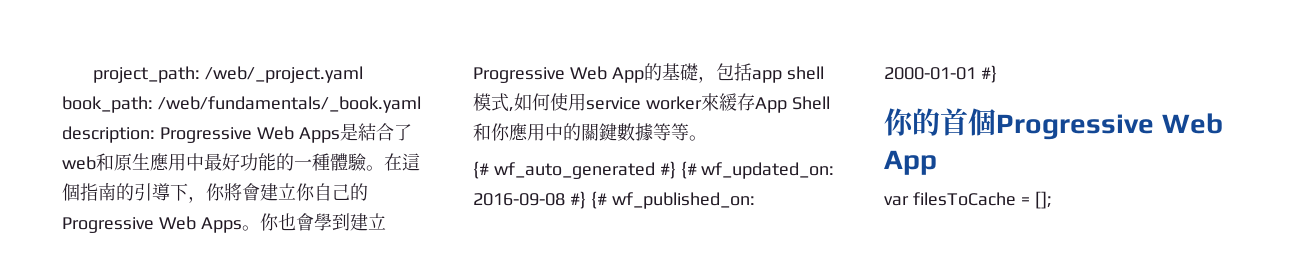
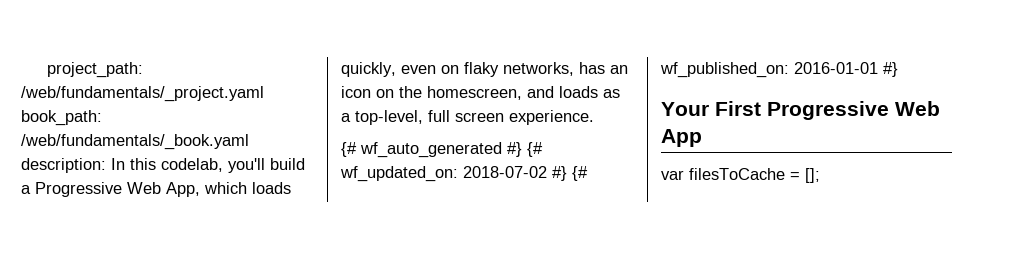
- project_path: /web/_project.yaml book_path: /web/fundamentals/_book.yaml description: Progressive Web Apps是結合了web和原生應用中最好功能的一種體驗。在這個指南的引導下，你將會建立你自己的Progressive Web Apps。你也會學到建立Progressive Web App的基礎，包括app shell模式,如何使用service worker來緩存App Shell和你應用中的關鍵數據等等。
+ project_path: /web/fundamentals/_project.yaml book_path: /web/fundamentals/_book.yaml description: In this codelab, you'll build a Progressive Web App, which loads quickly, even on flaky networks, has an icon on the homescreen, and loads as a top-level, full screen experience.
- {# wf_auto_generated #} {# wf_updated_on: 2016-09-08 #} {# wf_published_on: 2000-01-01 #}
+ {# wf_auto_generated #} {# wf_updated_on: 2018-07-02 #} {# wf_published_on: 2016-01-01 #}
- 你的首個Progressive Web App
+ Your First Progressive Web App

